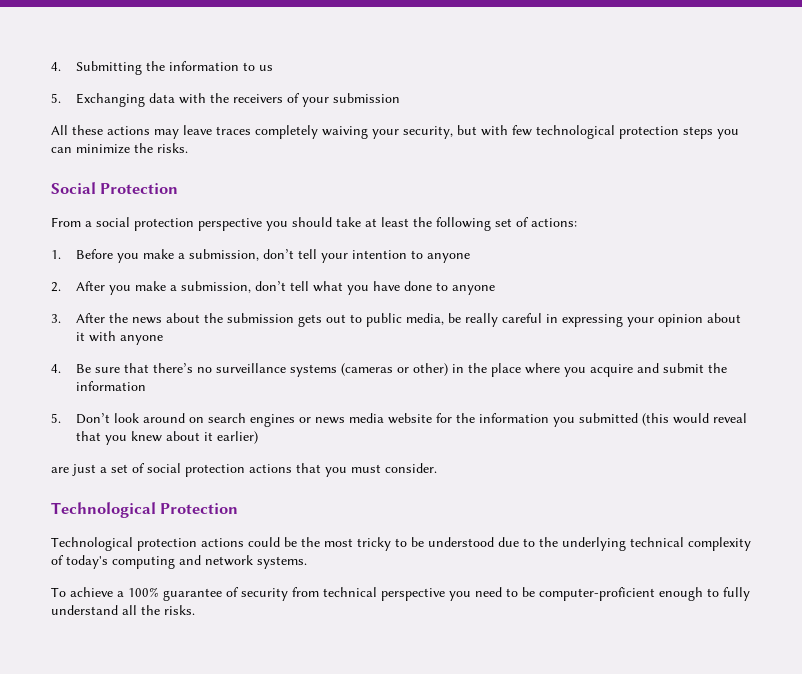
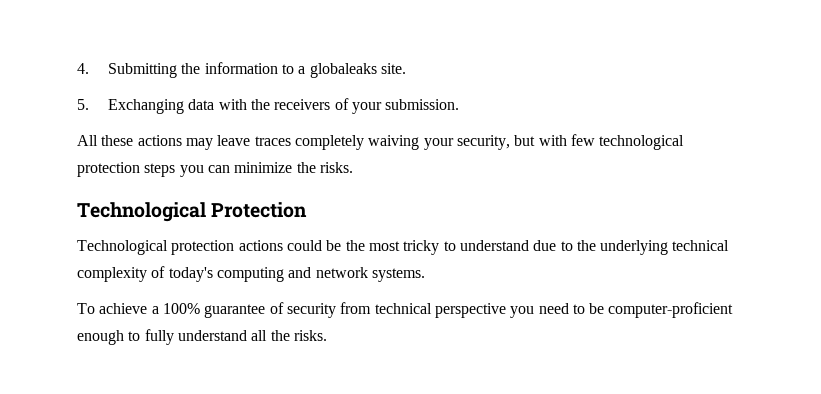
- 4. Submitting the information to us
+ 4. Submitting the information to a globaleaks site.
- 5. Exchanging data with the receivers of your submission
+ 5. Exchanging data with the receivers of your submission.
- Social Protection
- From a social protection perspective you should take at least the following set of actions:
- 1. Before you make a submission, don’t tell your intention to anyone
- 2. After you make a submission, don’t tell what you have done to anyone
- 3. After the news about the submission gets out to public media, be really careful in expressing your opinion about it with anyone
- 4. Be sure that there’s no surveillance systems (cameras or other) in the place where you acquire and submit the information
- 5. Don’t look around on search engines or news media website for the information you submitted (this would reveal that you knew about it earlier)
- are just a set of social protection actions that you must consider.
- Technological protection actions could be the most tricky to be understood due to the underlying technical complexity of today's computing and network systems.
+ Technological protection actions could be the most tricky to understand due to the underlying technical complexity of today's computing and network systems.

